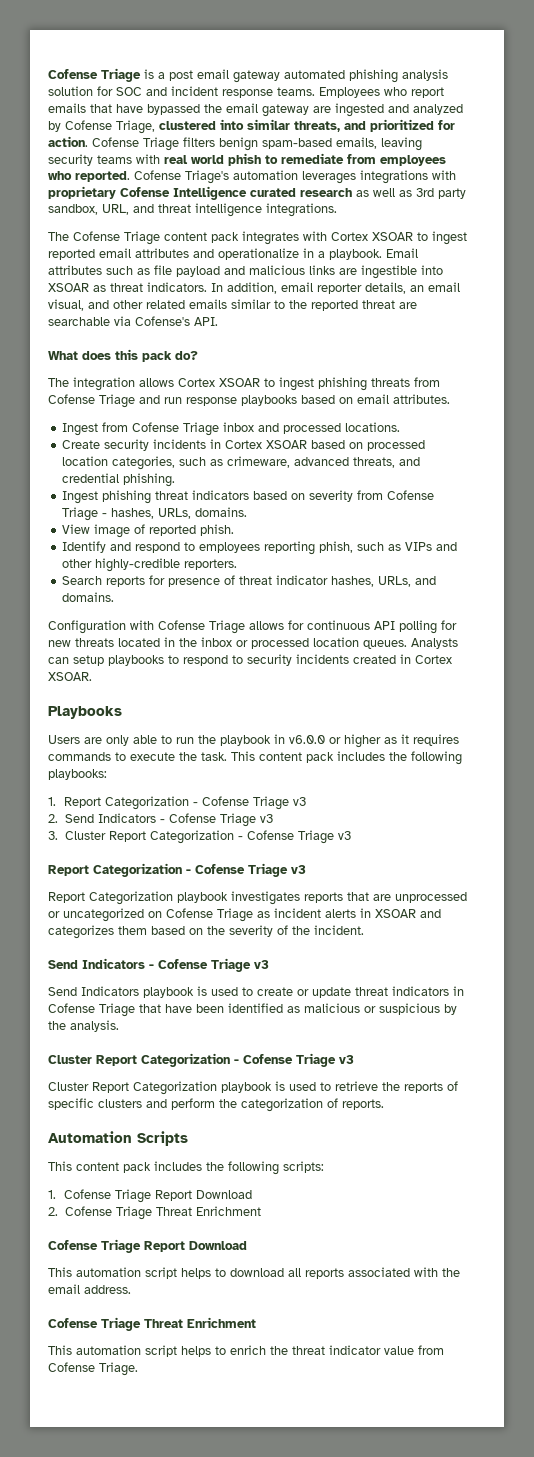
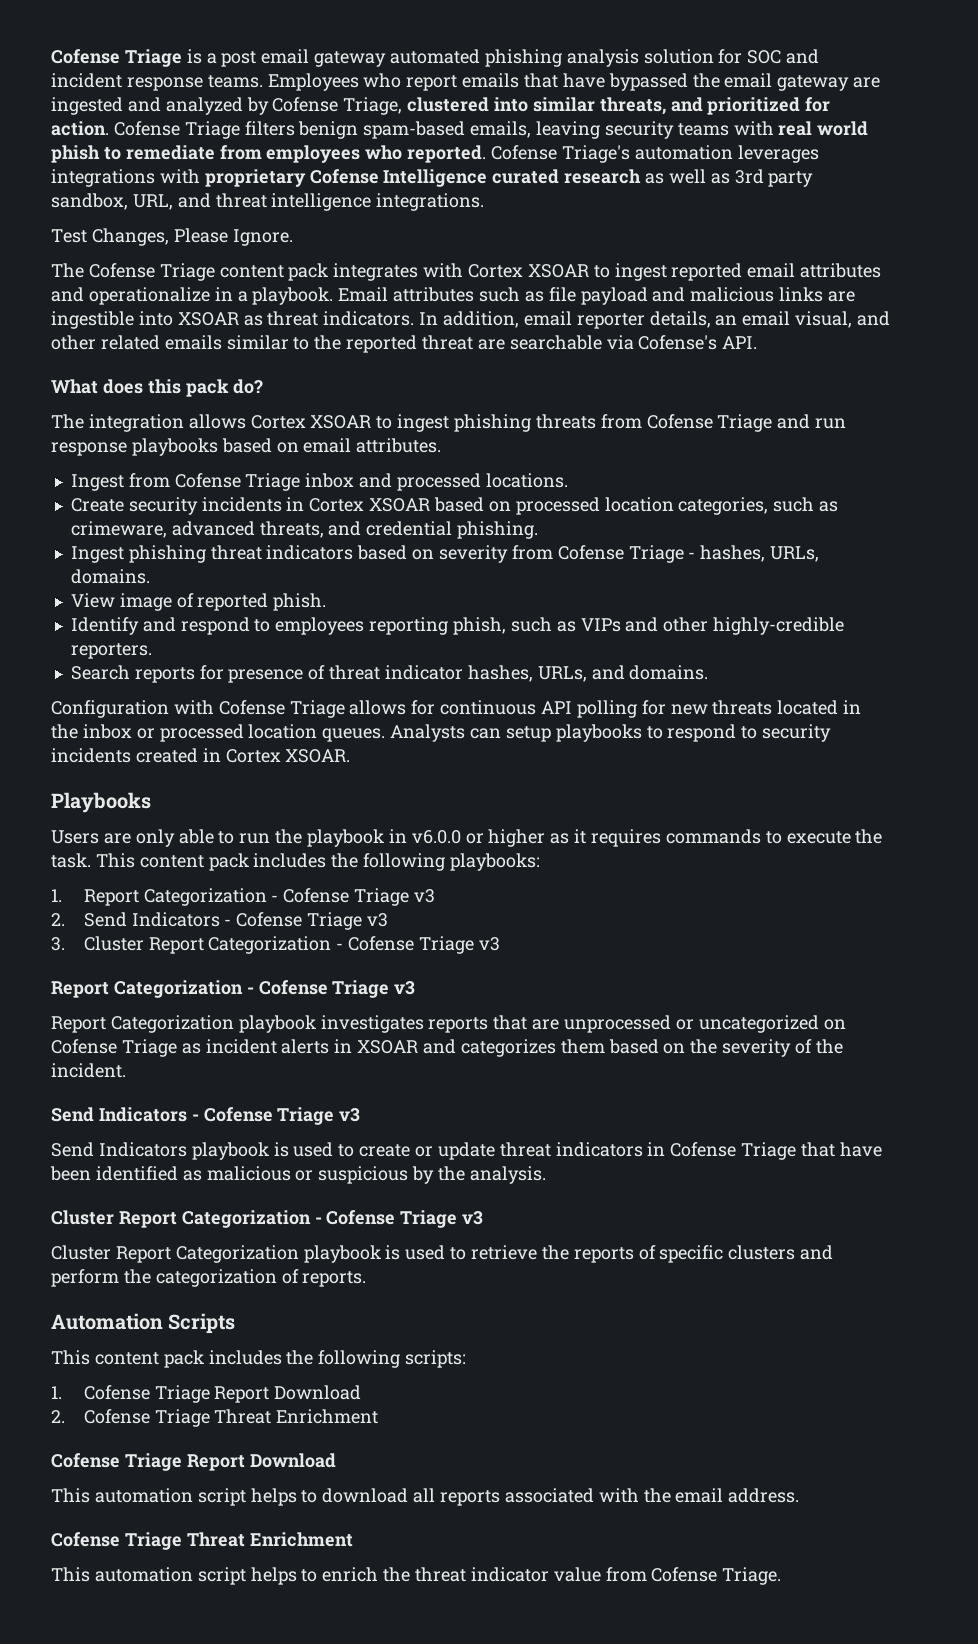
+ Test Changes, Please Ignore.

